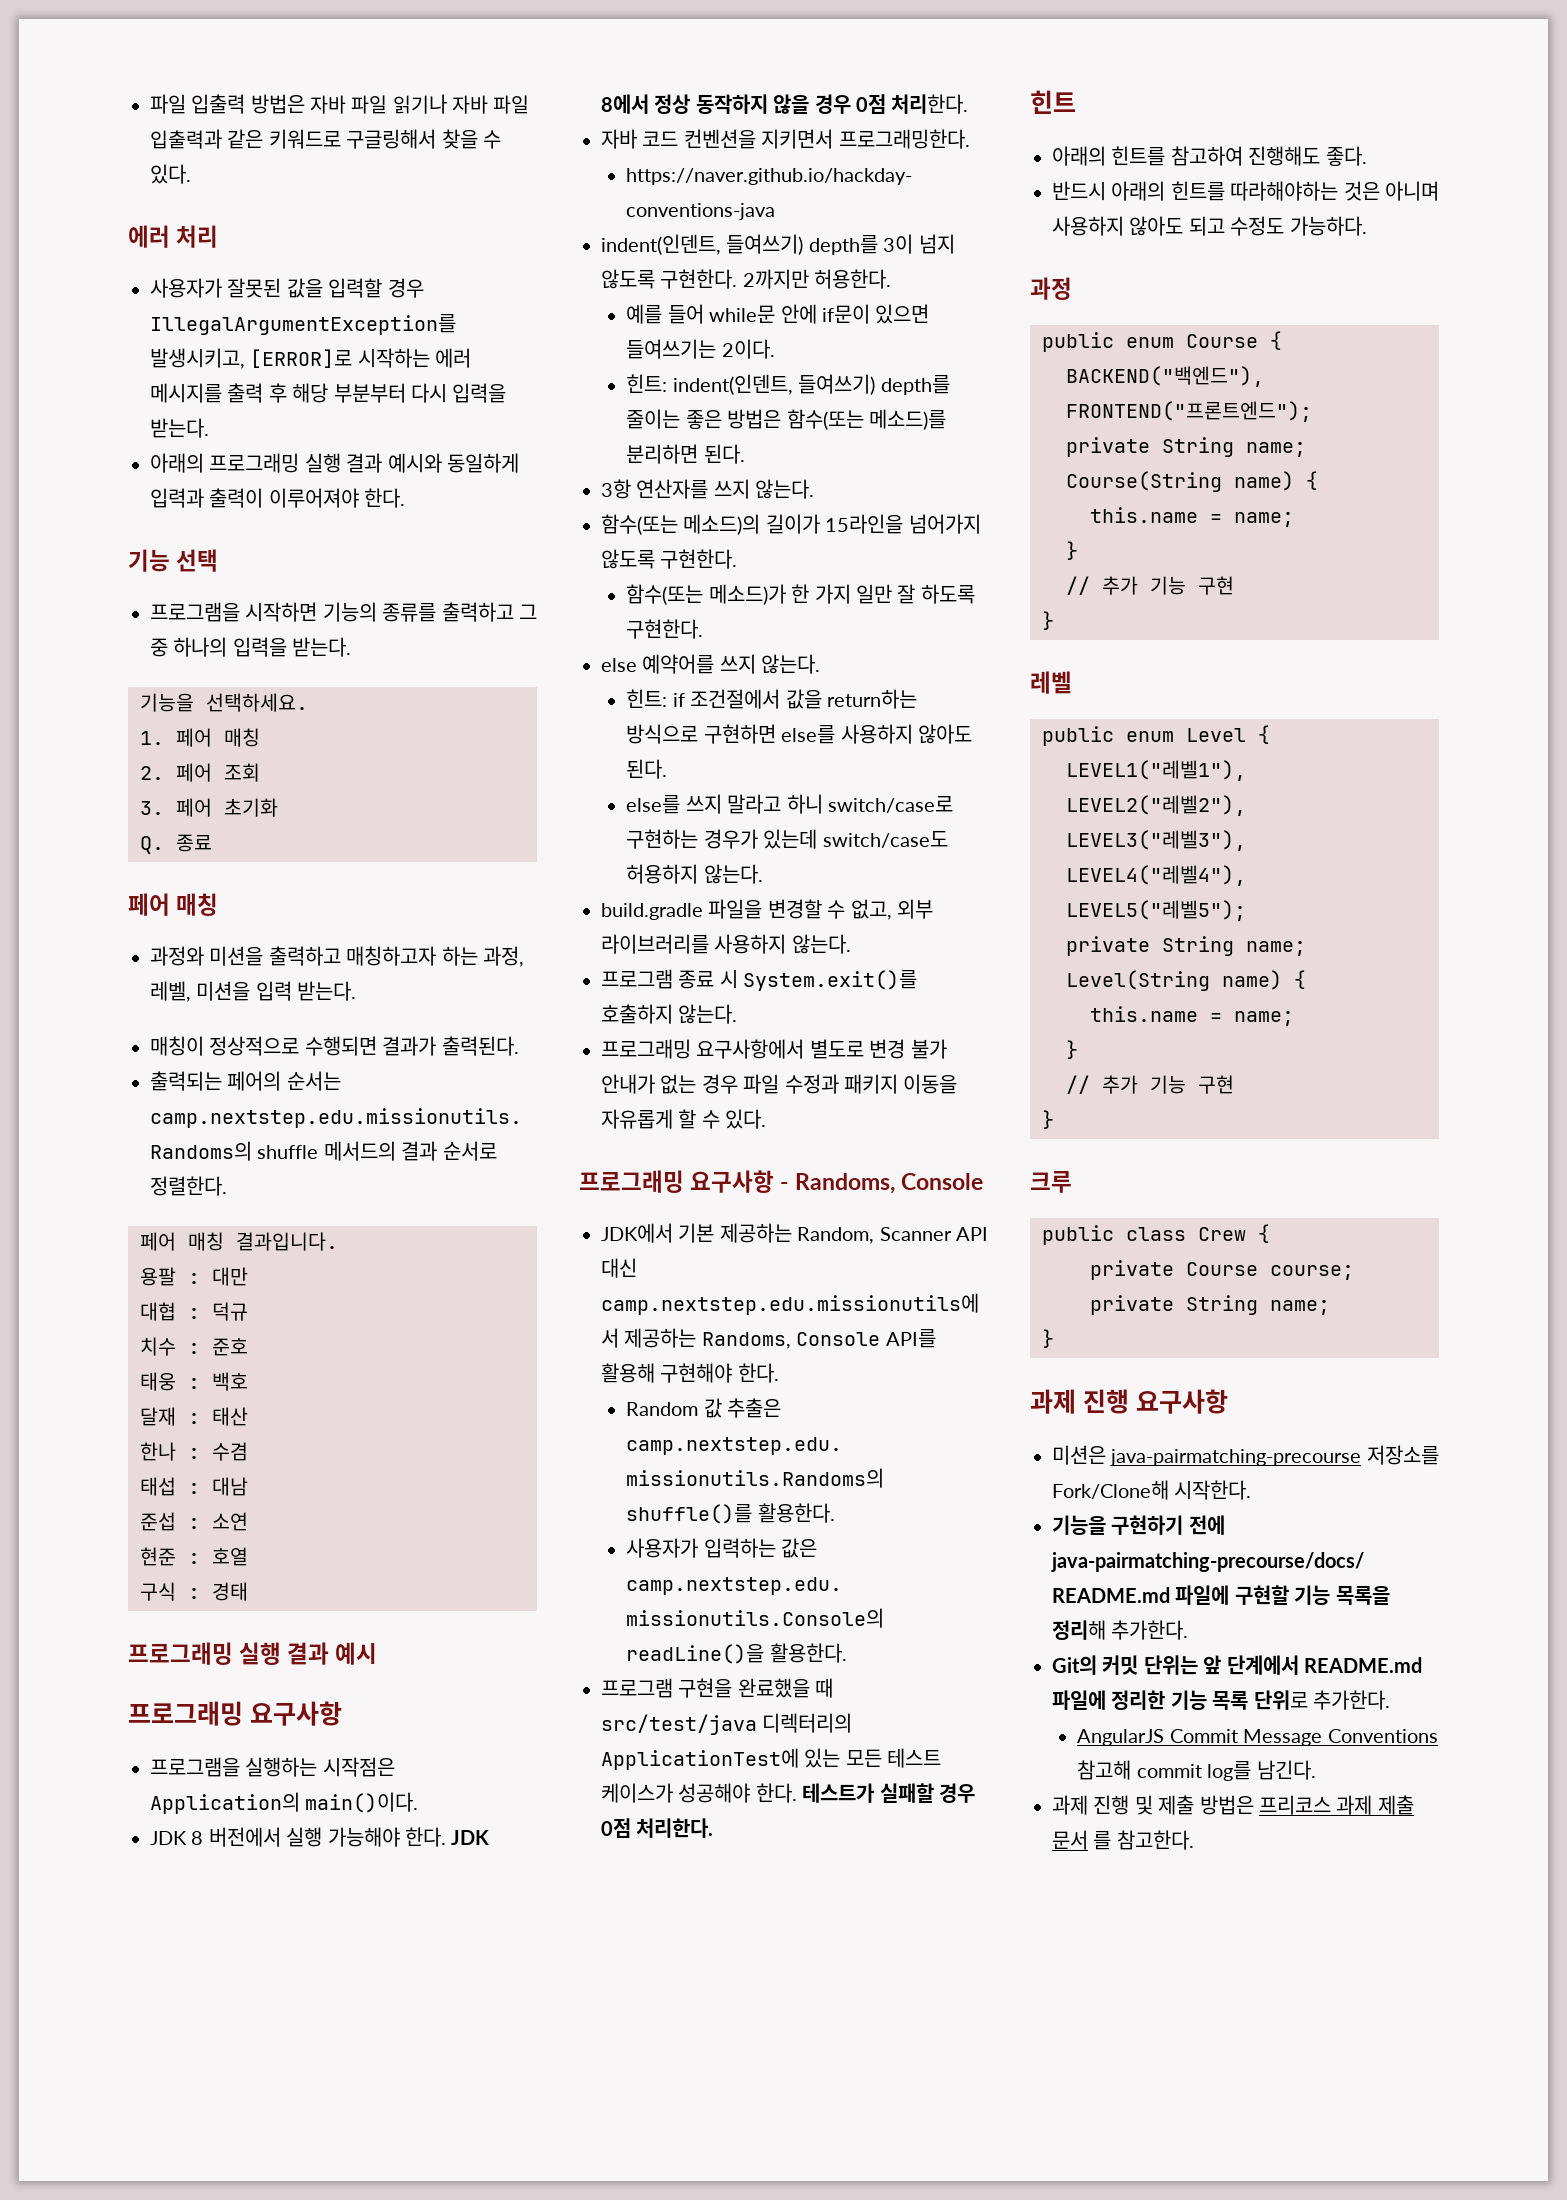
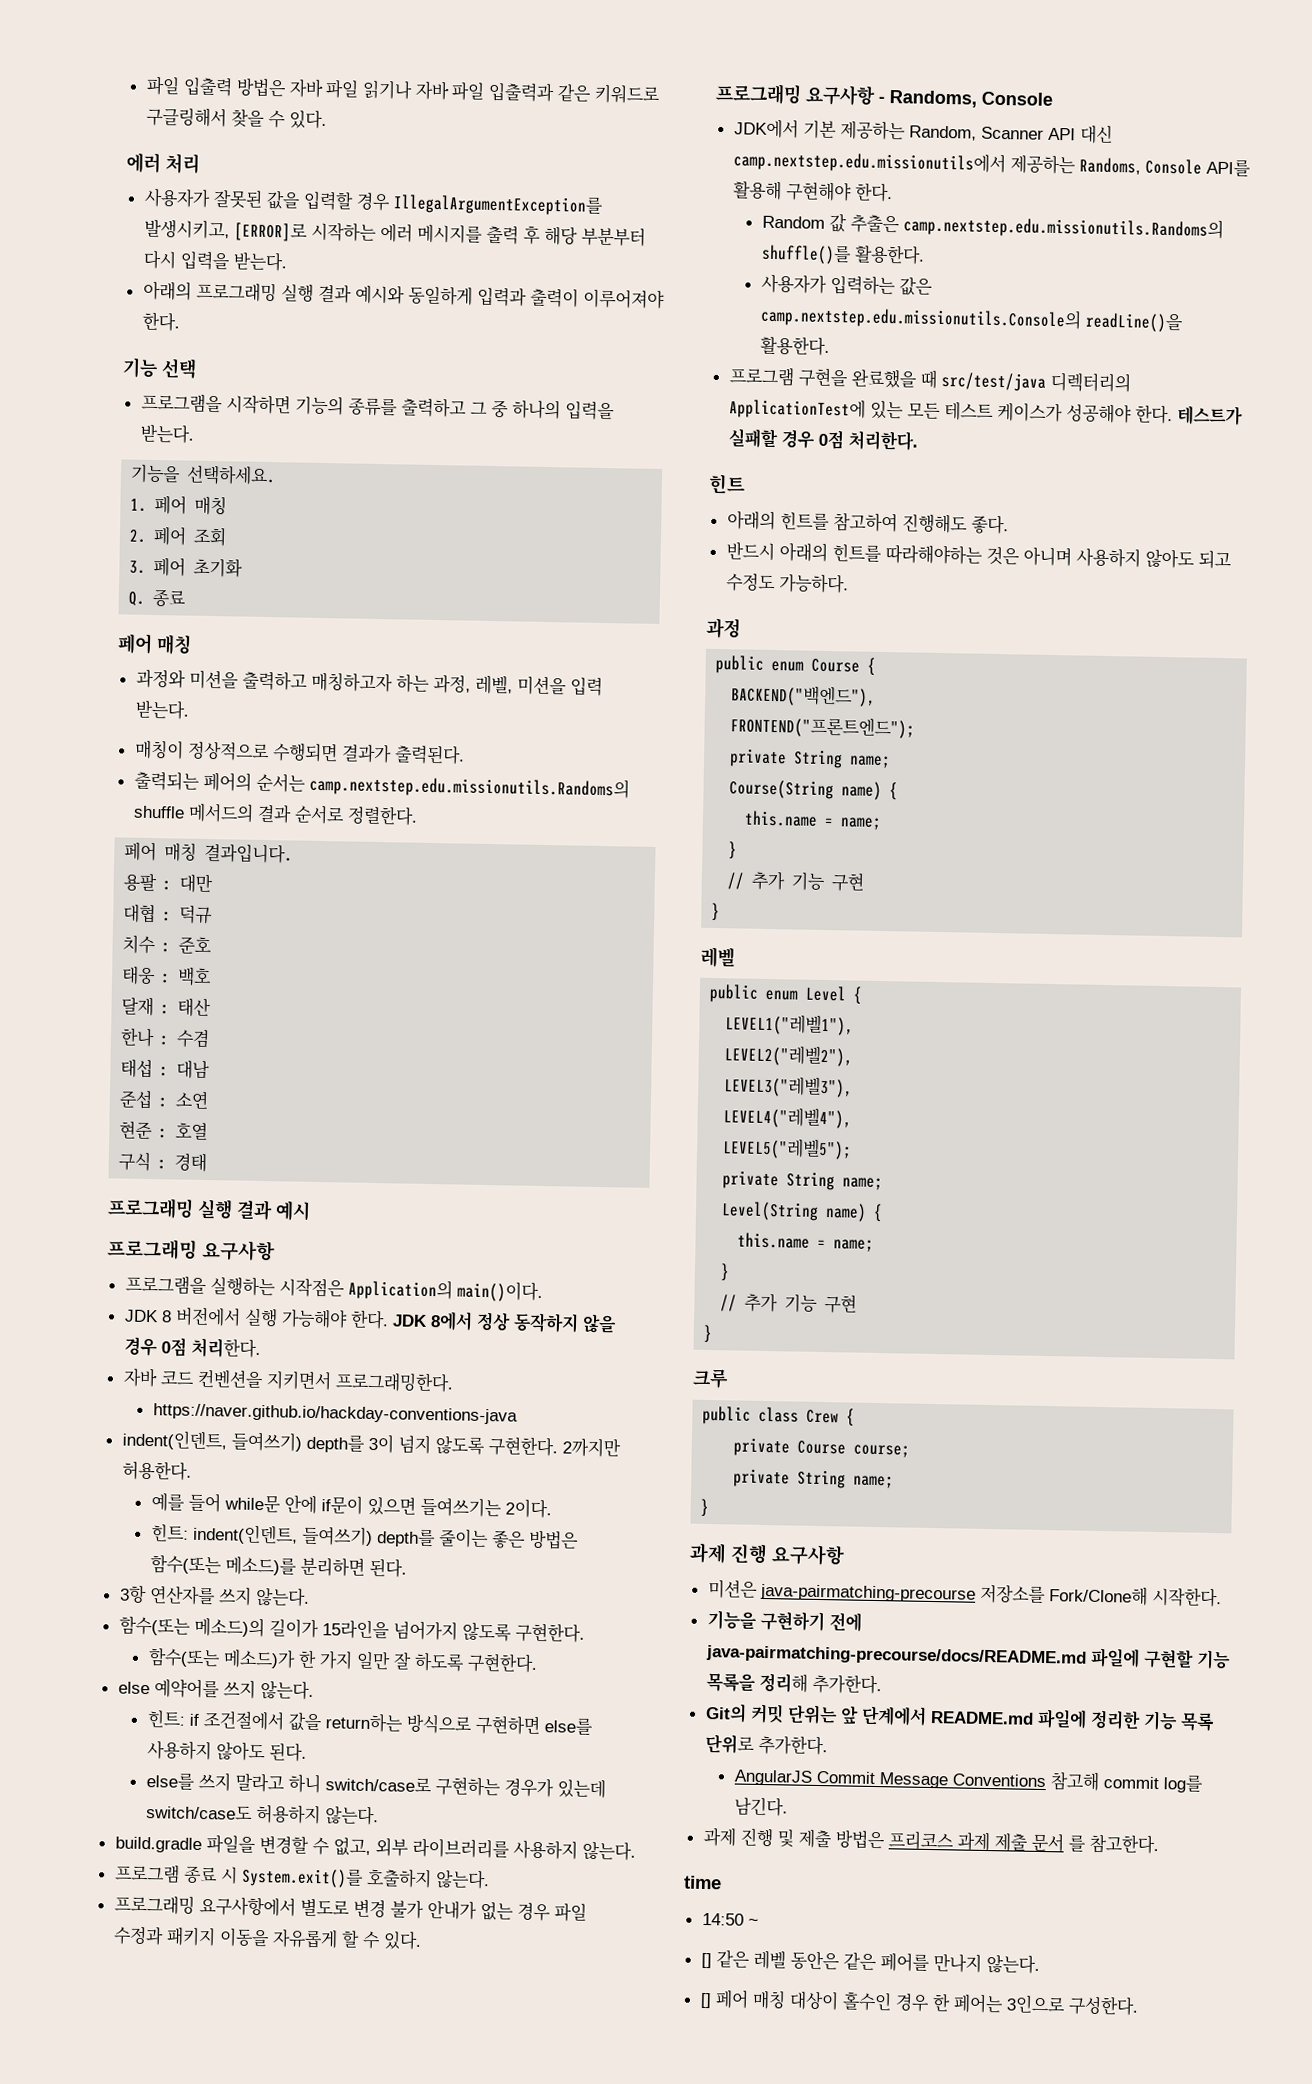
+ time
+ 14:50 ~
+ [] 같은 레벨 동안은 같은 페어를 만나지 않는다.
+ [] 페어 매칭 대상이 홀수인 경우 한 페어는 3인으로 구성한다.

